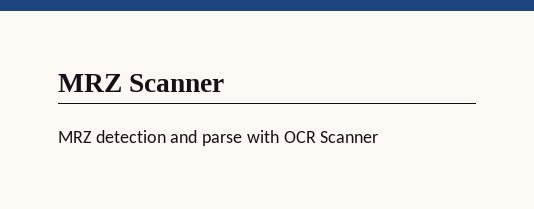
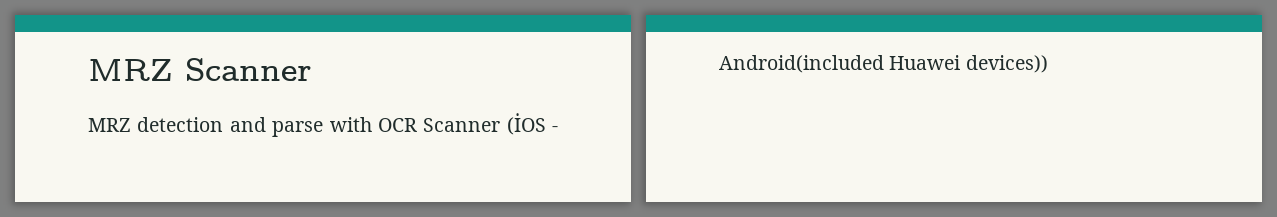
- MRZ detection and parse with OCR Scanner
+ MRZ detection and parse with OCR Scanner (İOS - Android(included Huawei devices))

